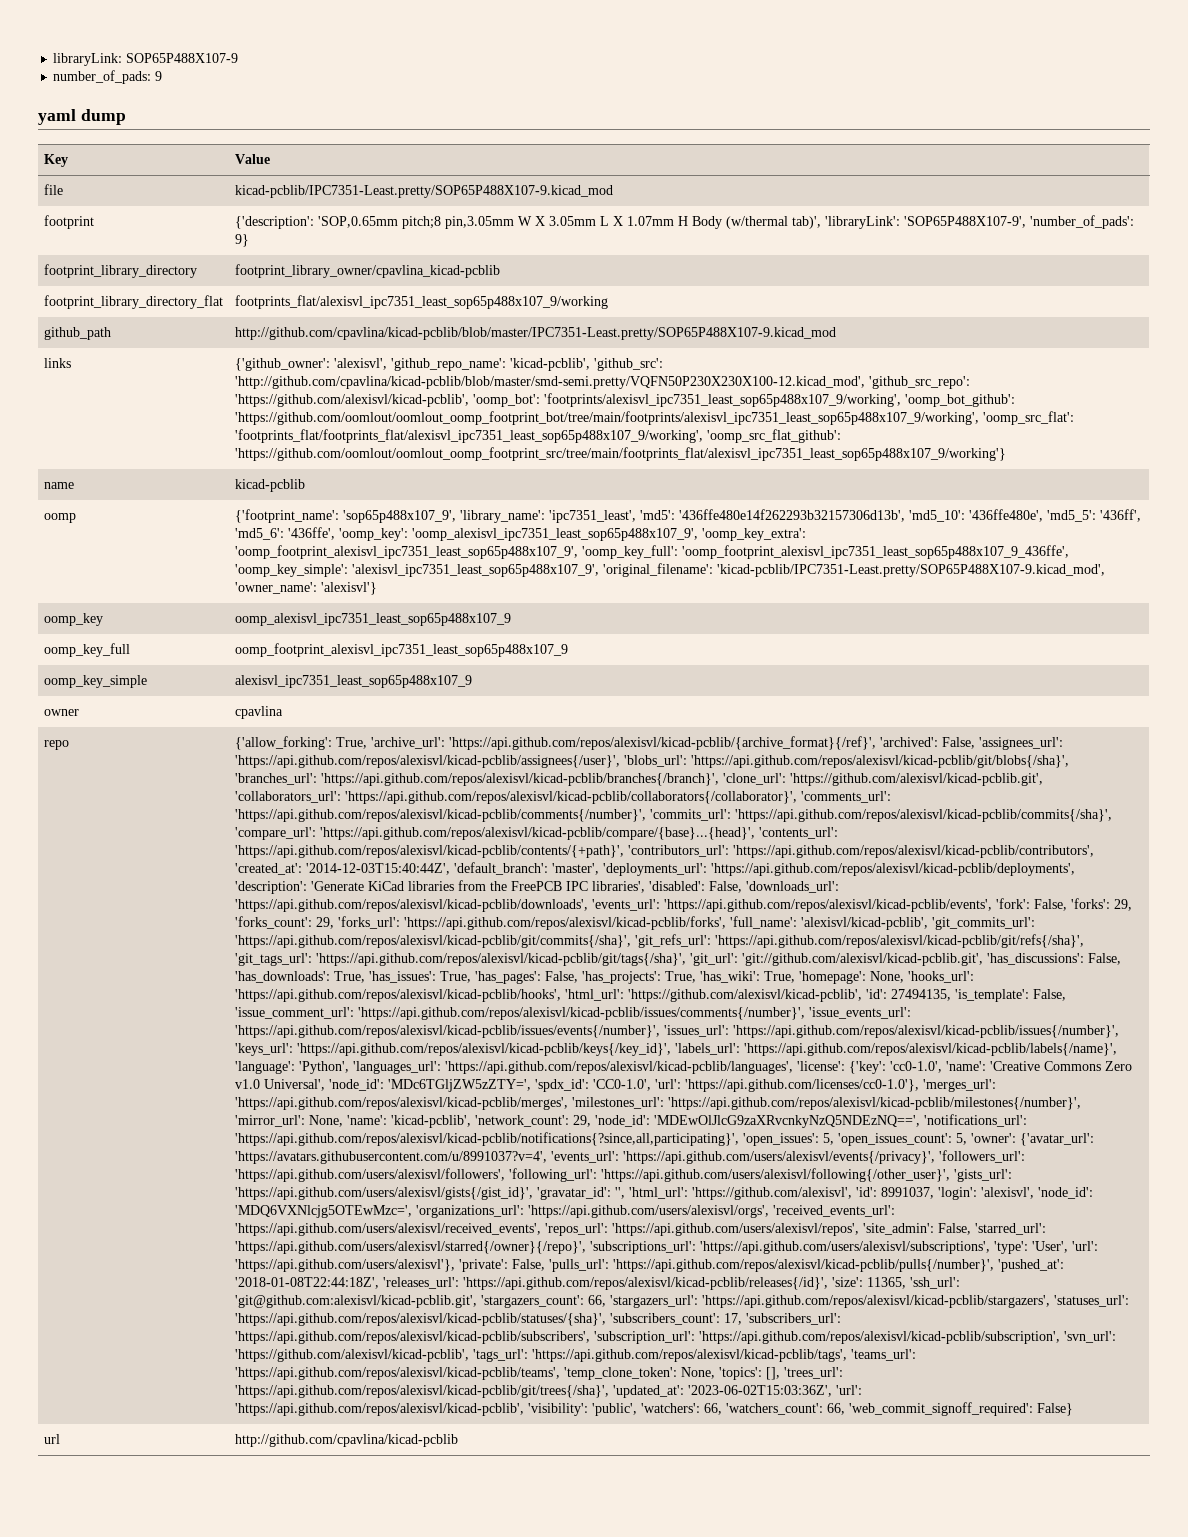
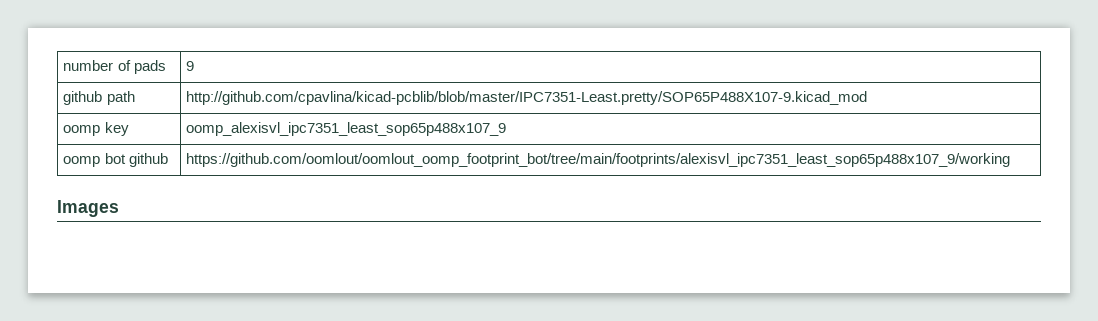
- libraryLink: SOP65P488X107-9
- number_of_pads: 9
- yaml dump
- Key | Value
- file | kicad-pcblib/IPC7351-Least.pretty/SOP65P488X107-9.kicad_mod
- footprint | {'description': 'SOP,0.65mm pitch;8 pin,3.05mm W X 3.05mm L X 1.07mm H Body (w/thermal tab)', 'libraryLink': 'SOP65P488X107-9', 'number_of_pads': 9}
- footprint_library_directory | footprint_library_owner/cpavlina_kicad-pcblib
- footprint_library_directory_flat | footprints_flat/alexisvl_ipc7351_least_sop65p488x107_9/working
- github_path | http://github.com/cpavlina/kicad-pcblib/blob/master/IPC7351-Least.pretty/SOP65P488X107-9.kicad_mod
- links | {'github_owner': 'alexisvl', 'github_repo_name': 'kicad-pcblib', 'github_src': 'http://github.com/cpavlina/kicad-pcblib/blob/master/smd-semi.pretty/VQFN50P230X230X100-12.kicad_mod', 'github_src_repo': 'https://github.com/alexisvl/kicad-pcblib', 'oomp_bot': 'footprints/alexisvl_ipc7351_least_sop65p488x107_9/working', 'oomp_bot_github': 'https://github.com/oomlout/oomlout_oomp_footprint_bot/tree/main/footprints/alexisvl_ipc7351_least_sop65p488x107_9/working', 'oomp_src_flat': 'footprints_flat/footprints_flat/alexisvl_ipc7351_least_sop65p488x107_9/working', 'oomp_src_flat_github': 'https://github.com/oomlout/oomlout_oomp_footprint_src/tree/main/footprints_flat/alexisvl_ipc7351_least_sop65p488x107_9/working'}
- name | kicad-pcblib
- oomp | {'footprint_name': 'sop65p488x107_9', 'library_name': 'ipc7351_least', 'md5': '436ffe480e14f262293b32157306d13b', 'md5_10': '436ffe480e', 'md5_5': '436ff', 'md5_6': '436ffe', 'oomp_key': 'oomp_alexisvl_ipc7351_least_sop65p488x107_9', 'oomp_key_extra': 'oomp_footprint_alexisvl_ipc7351_least_sop65p488x107_9', 'oomp_key_full': 'oomp_footprint_alexisvl_ipc7351_least_sop65p488x107_9_436ffe', 'oomp_key_simple': 'alexisvl_ipc7351_least_sop65p488x107_9', 'original_filename': 'kicad-pcblib/IPC7351-Least.pretty/SOP65P488X107-9.kicad_mod', 'owner_name': 'alexisvl'}
- oomp_key | oomp_alexisvl_ipc7351_least_sop65p488x107_9
- oomp_key_full | oomp_footprint_alexisvl_ipc7351_least_sop65p488x107_9
- oomp_key_simple | alexisvl_ipc7351_least_sop65p488x107_9
- owner | cpavlina
- repo | {'allow_forking': True, 'archive_url': 'https://api.github.com/repos/alexisvl/kicad-pcblib/{archive_format}{/ref}', 'archived': False, 'assignees_url': 'https://api.github.com/repos/alexisvl/kicad-pcblib/assignees{/user}', 'blobs_url': 'https://api.github.com/repos/alexisvl/kicad-pcblib/git/blobs{/sha}', 'branches_url': 'https://api.github.com/repos/alexisvl/kicad-pcblib/branches{/branch}', 'clone_url': 'https://github.com/alexisvl/kicad-pcblib.git', 'collaborators_url': 'https://api.github.com/repos/alexisvl/kicad-pcblib/collaborators{/collaborator}', 'comments_url': 'https://api.github.com/repos/alexisvl/kicad-pcblib/comments{/number}', 'commits_url': 'https://api.github.com/repos/alexisvl/kicad-pcblib/commits{/sha}', 'compare_url': 'https://api.github.com/repos/alexisvl/kicad-pcblib/compare/{base}...{head}', 'contents_url': 'https://api.github.com/repos/alexisvl/kicad-pcblib/contents/{+path}', 'contributors_url': 'https://api.github.com/repos/alexisvl/kicad-pcblib/contributors', 'created_at': '2014-12-03T15:40:44Z', 'default_branch': 'master', 'deployments_url': 'https://api.github.com/repos/alexisvl/kicad-pcblib/deployments', 'description': 'Generate KiCad libraries from the FreePCB IPC libraries', 'disabled': False, 'downloads_url': 'https://api.github.com/repos/alexisvl/kicad-pcblib/downloads', 'events_url': 'https://api.github.com/repos/alexisvl/kicad-pcblib/events', 'fork': False, 'forks': 29, 'forks_count': 29, 'forks_url': 'https://api.github.com/repos/alexisvl/kicad-pcblib/forks', 'full_name': 'alexisvl/kicad-pcblib', 'git_commits_url': 'https://api.github.com/repos/alexisvl/kicad-pcblib/git/commits{/sha}', 'git_refs_url': 'https://api.github.com/repos/alexisvl/kicad-pcblib/git/refs{/sha}', 'git_tags_url': 'https://api.github.com/repos/alexisvl/kicad-pcblib/git/tags{/sha}', 'git_url': 'git://github.com/alexisvl/kicad-pcblib.git', 'has_discussions': False, 'has_downloads': True, 'has_issues': True, 'has_pages': False, 'has_projects': True, 'has_wiki': True, 'homepage': None, 'hooks_url': 'https://api.github.com/repos/alexisvl/kicad-pcblib/hooks', 'html_url': 'https://github.com/alexisvl/kicad-pcblib', 'id': 27494135, 'is_template': False, 'issue_comment_url': 'https://api.github.com/repos/alexisvl/kicad-pcblib/issues/comments{/number}', 'issue_events_url': 'https://api.github.com/repos/alexisvl/kicad-pcblib/issues/events{/number}', 'issues_url': 'https://api.github.com/repos/alexisvl/kicad-pcblib/issues{/number}', 'keys_url': 'https://api.github.com/repos/alexisvl/kicad-pcblib/keys{/key_id}', 'labels_url': 'https://api.github.com/repos/alexisvl/kicad-pcblib/labels{/name}', 'language': 'Python', 'languages_url': 'https://api.github.com/repos/alexisvl/kicad-pcblib/languages', 'license': {'key': 'cc0-1.0', 'name': 'Creative Commons Zero v1.0 Universal', 'node_id': 'MDc6TGljZW5zZTY=', 'spdx_id': 'CC0-1.0', 'url': 'https://api.github.com/licenses/cc0-1.0'}, 'merges_url': 'https://api.github.com/repos/alexisvl/kicad-pcblib/merges', 'milestones_url': 'https://api.github.com/repos/alexisvl/kicad-pcblib/milestones{/number}', 'mirror_url': None, 'name': 'kicad-pcblib', 'network_count': 29, 'node_id': 'MDEwOlJlcG9zaXRvcnkyNzQ5NDEzNQ==', 'notifications_url': 'https://api.github.com/repos/alexisvl/kicad-pcblib/notifications{?since,all,participating}', 'open_issues': 5, 'open_issues_count': 5, 'owner': {'avatar_url': 'https://avatars.githubusercontent.com/u/8991037?v=4', 'events_url': 'https://api.github.com/users/alexisvl/events{/privacy}', 'followers_url': 'https://api.github.com/users/alexisvl/followers', 'following_url': 'https://api.github.com/users/alexisvl/following{/other_user}', 'gists_url': 'https://api.github.com/users/alexisvl/gists{/gist_id}', 'gravatar_id': '', 'html_url': 'https://github.com/alexisvl', 'id': 8991037, 'login': 'alexisvl', 'node_id': 'MDQ6VXNlcjg5OTEwMzc=', 'organizations_url': 'https://api.github.com/users/alexisvl/orgs', 'received_events_url': 'https://api.github.com/users/alexisvl/received_events', 'repos_url': 'https://api.github.com/users/alexisvl/repos', 'site_admin': False, 'starred_url': 'https://api.github.com/users/alexisvl/starred{/owner}{/repo}', 'subscriptions_url': 'https://api.github.com/users/alexisvl/subscriptions', 'type': 'User', 'url': 'https://api.github.com/users/alexisvl'}, 'private': False, 'pulls_url': 'https://api.github.com/repos/alexisvl/kicad-pcblib/pulls{/number}', 'pushed_at': '2018-01-08T22:44:18Z', 'releases_url': 'https://api.github.com/repos/alexisvl/kicad-pcblib/releases{/id}', 'size': 11365, 'ssh_url': 'git@github.com:alexisvl/kicad-pcblib.git', 'stargazers_count': 66, 'stargazers_url': 'https://api.github.com/repos/alexisvl/kicad-pcblib/stargazers', 'statuses_url': 'https://api.github.com/repos/alexisvl/kicad-pcblib/statuses/{sha}', 'subscribers_count': 17, 'subscribers_url': 'https://api.github.com/repos/alexisvl/kicad-pcblib/subscribers', 'subscription_url': 'https://api.github.com/repos/alexisvl/kicad-pcblib/subscription', 'svn_url': 'https://github.com/alexisvl/kicad-pcblib', 'tags_url': 'https://api.github.com/repos/alexisvl/kicad-pcblib/tags', 'teams_url': 'https://api.github.com/repos/alexisvl/kicad-pcblib/teams', 'temp_clone_token': None, 'topics': [], 'trees_url': 'https://api.github.com/repos/alexisvl/kicad-pcblib/git/trees{/sha}', 'updated_at': '2023-06-02T15:03:36Z', 'url': 'https://api.github.com/repos/alexisvl/kicad-pcblib', 'visibility': 'public', 'watchers': 66, 'watchers_count': 66, 'web_commit_signoff_required': False}
- url | http://github.com/cpavlina/kicad-pcblib
+ number of pads | 9
+ github path | http://github.com/cpavlina/kicad-pcblib/blob/master/IPC7351-Least.pretty/SOP65P488X107-9.kicad_mod
+ oomp key | oomp_alexisvl_ipc7351_least_sop65p488x107_9
+ oomp bot github | https://github.com/oomlout/oomlout_oomp_footprint_bot/tree/main/footprints/alexisvl_ipc7351_least_sop65p488x107_9/working
+ Images

